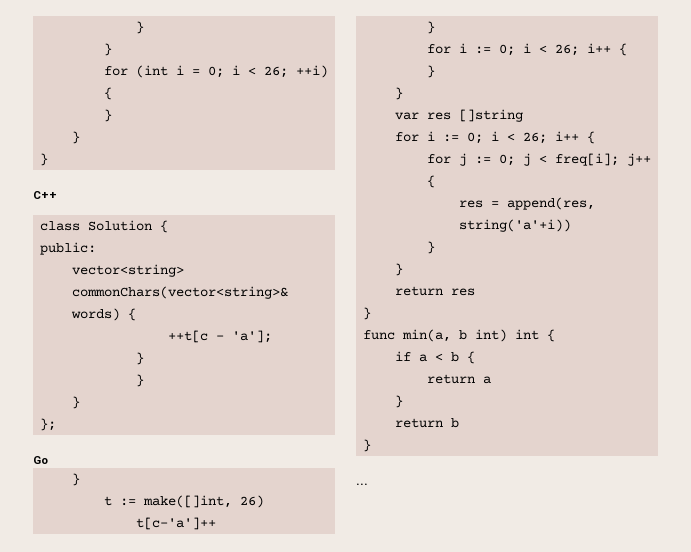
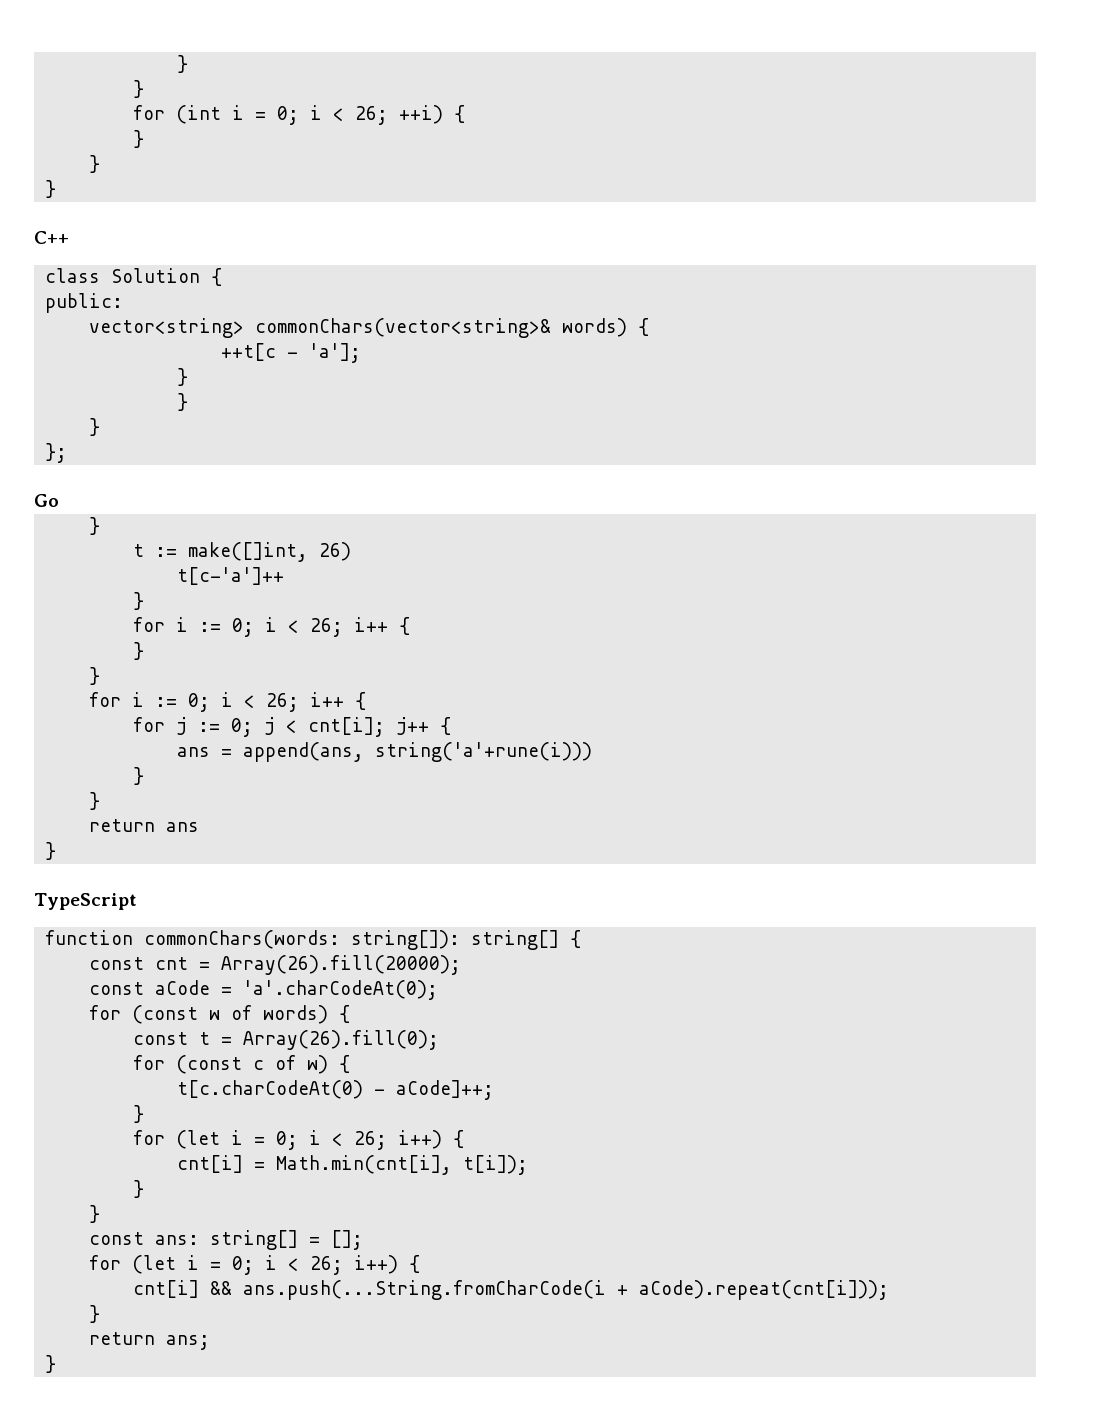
- var res []string
- for j := 0; j < freq[i]; j++ {
+ for j := 0; j < cnt[i]; j++ {
- res = append(res, string('a'+i))
+ ans = append(ans, string('a'+rune(i)))
- return res
+ return ans
  }
- func min(a, b int) int {
- if a < b {
- return a
+ TypeScript
+ function commonChars(words: string[]): string[] {
+ const cnt = Array(26).fill(20000);
+ const aCode = 'a'.charCodeAt(0);
+ for (const w of words) {
+ const t = Array(26).fill(0);
+ for (const c of w) {
+ t[c.charCodeAt(0) - aCode]++;
  }
- return b
+ for (let i = 0; i < 26; i++) {
+ cnt[i] = Math.min(cnt[i], t[i]);
  }
- ...
+ }
+ const ans: string[] = [];
+ for (let i = 0; i < 26; i++) {
+ cnt[i] && ans.push(...String.fromCharCode(i + aCode).repeat(cnt[i]));
+ }
+ return ans;
+ }

